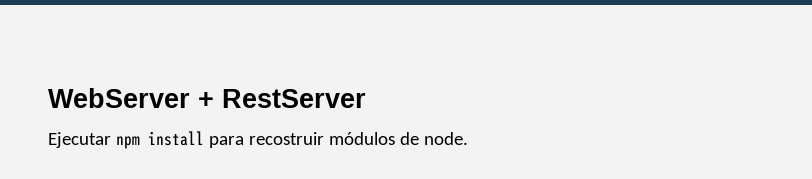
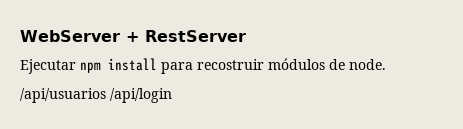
+ /api/usuarios /api/login

